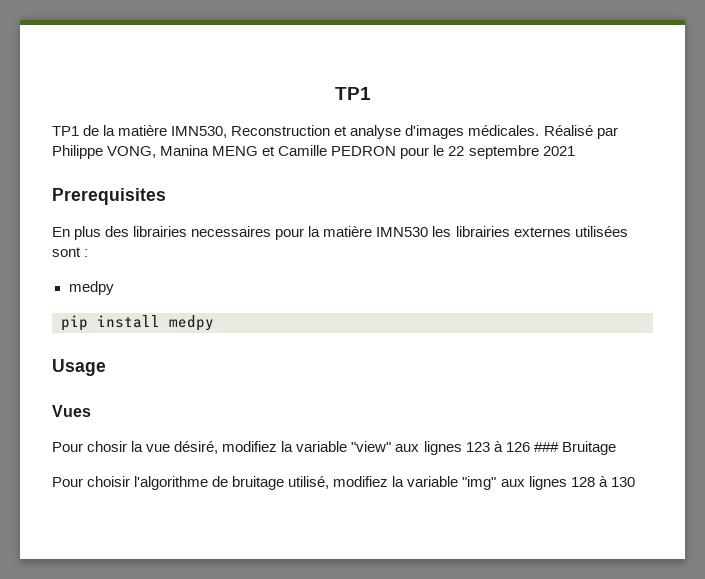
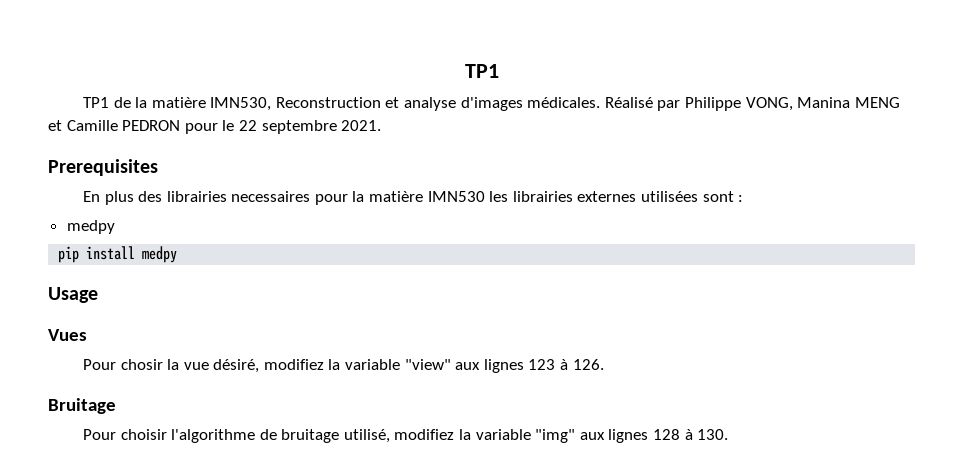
- Réalisé par Philippe VONG, Manina MENG et Camille PEDRON pour le 22 septembre 2021
+ Réalisé par Philippe VONG, Manina MENG et Camille PEDRON pour le 22 septembre 2021.
- Pour chosir la vue désiré, modifiez la variable "view" aux lignes 123 à 126 ### Bruitage
+ Pour chosir la vue désiré, modifiez la variable "view" aux lignes 123 à 126.
+ Bruitage
- Pour choisir l'algorithme de bruitage utilisé, modifiez la variable "img" aux lignes 128 à 130
+ Pour choisir l'algorithme de bruitage utilisé, modifiez la variable "img" aux lignes 128 à 130.

